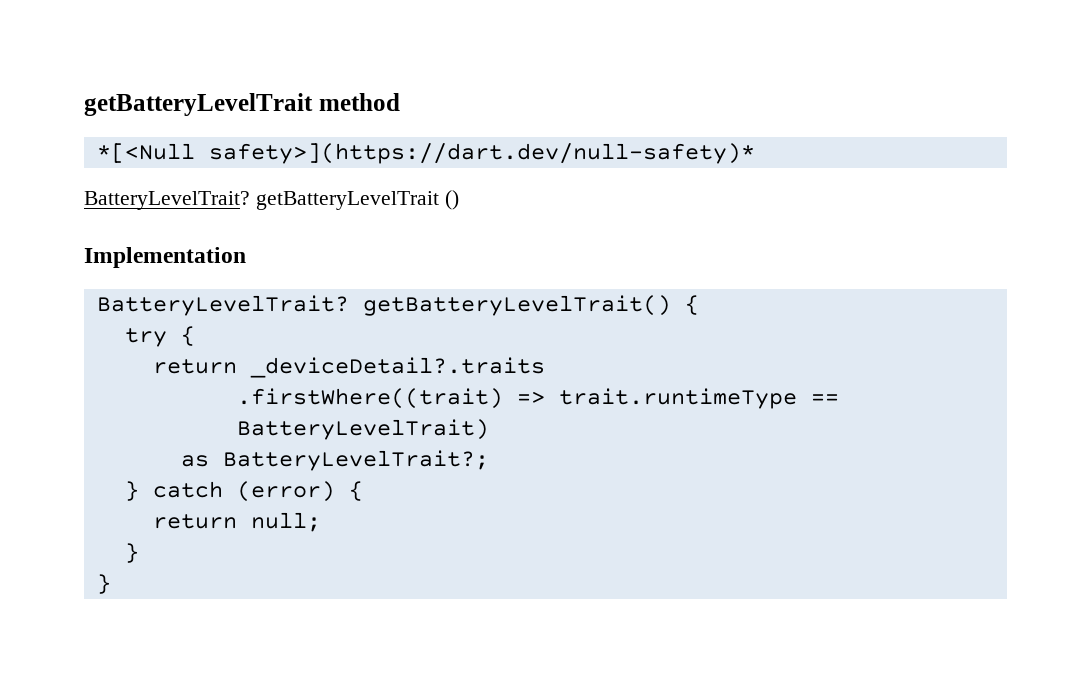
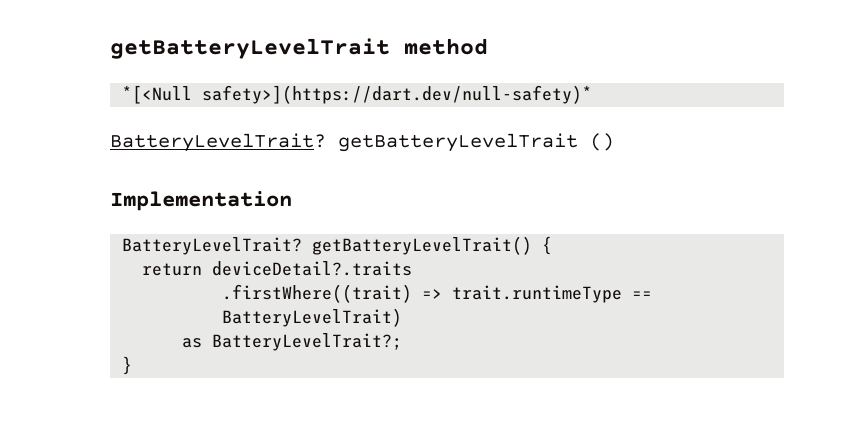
- try {
- return _deviceDetail?.traits
+ return deviceDetail?.traits
- } catch (error) {
- return null;
- }

